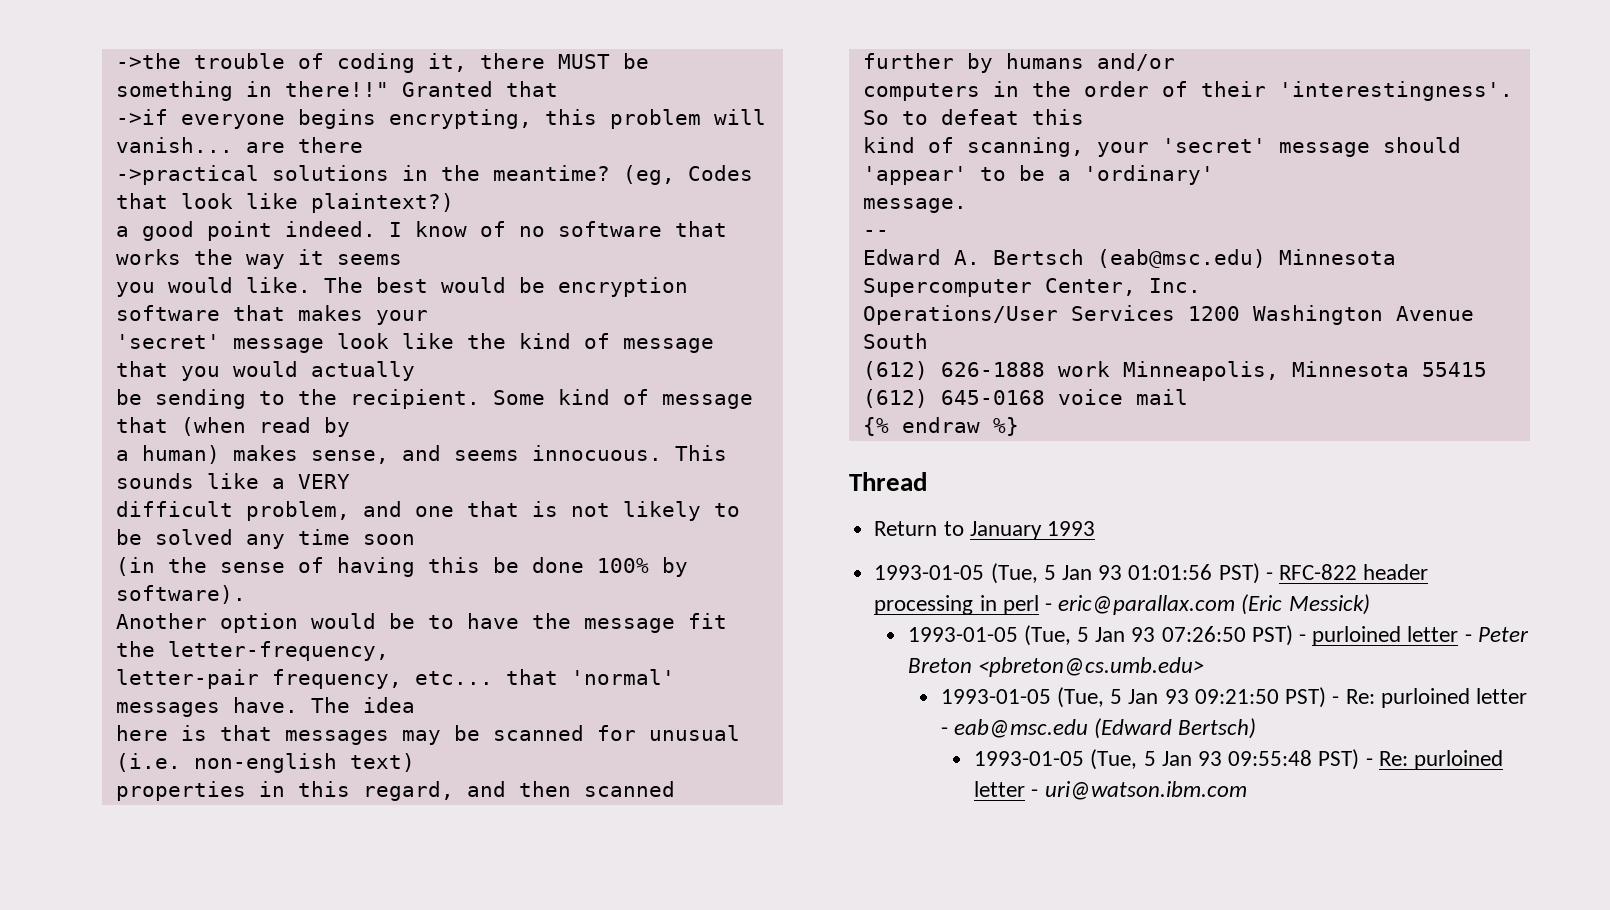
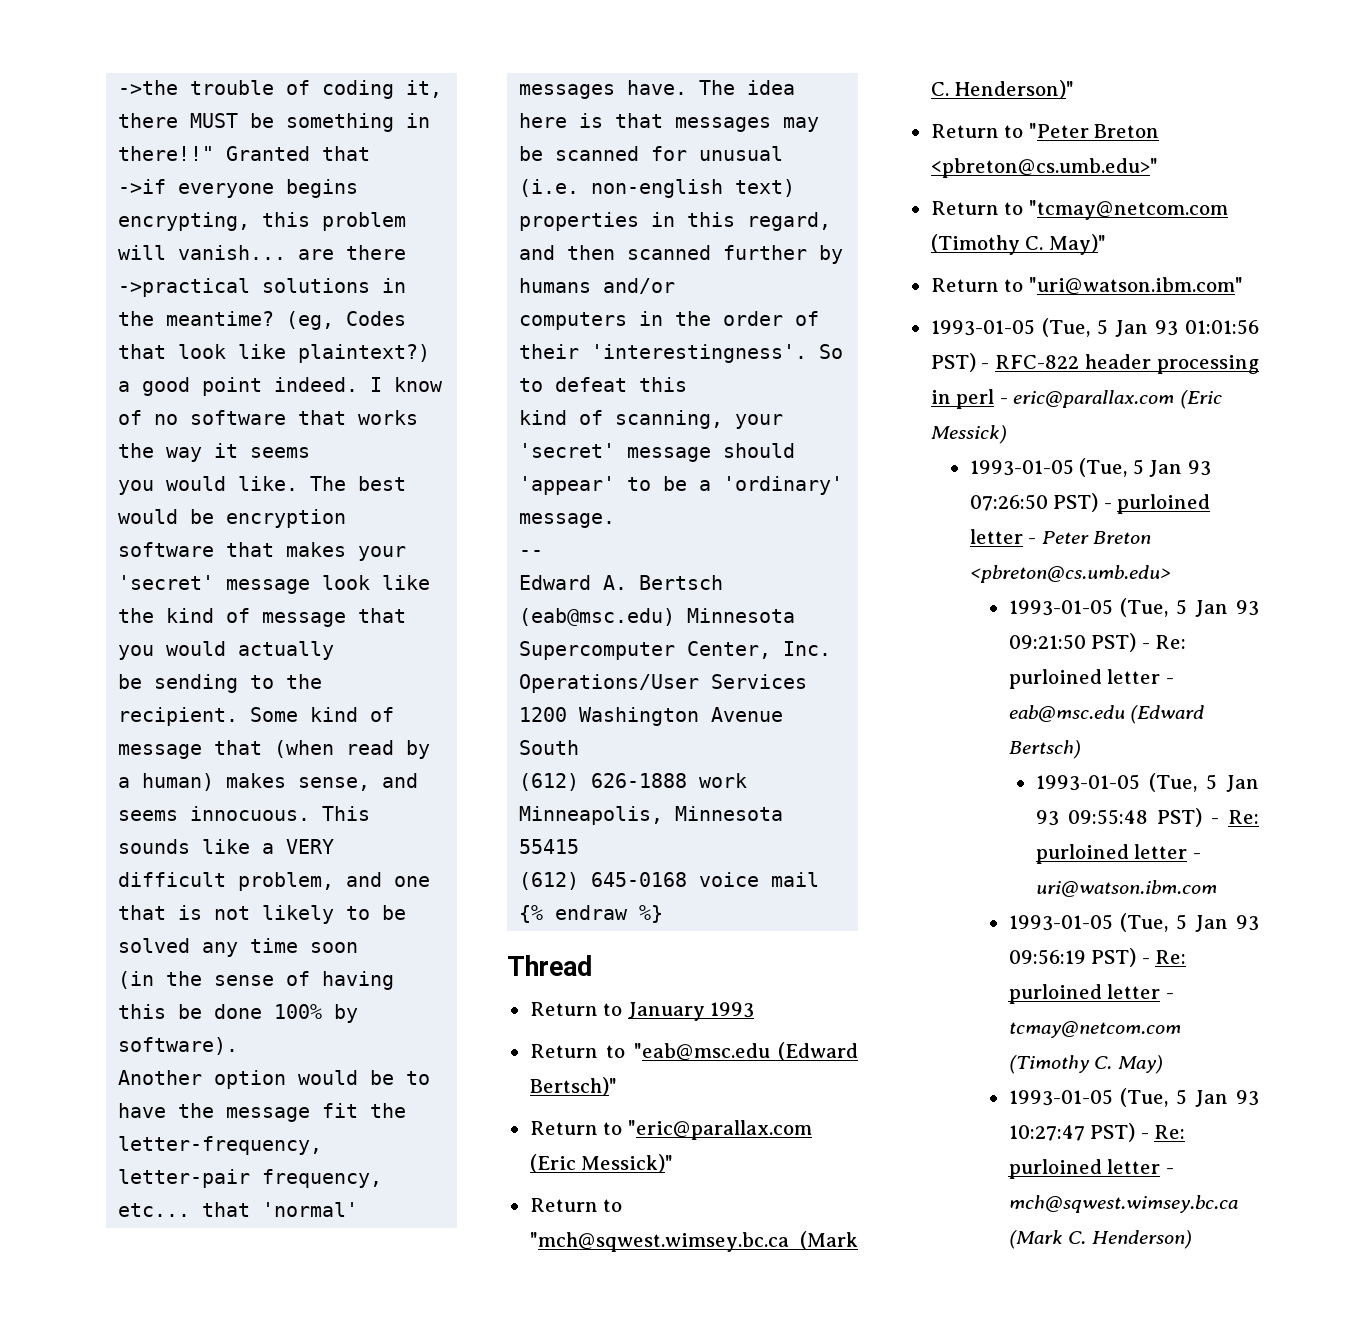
+ Return to "eab@msc.edu (Edward Bertsch)"
+ Return to "eric@parallax.com (Eric Messick)"
+ Return to "mch@sqwest.wimsey.bc.ca (Mark C. Henderson)"
+ Return to "Peter Breton <pbreton@cs.umb.edu>"
+ Return to "tcmay@netcom.com (Timothy C. May)"
+ Return to "uri@watson.ibm.com"
+ 1993-01-05 (Tue, 5 Jan 93 09:56:19 PST) - Re: purloined letter - tcmay@netcom.com (Timothy C. May)
+ 1993-01-05 (Tue, 5 Jan 93 10:27:47 PST) - Re: purloined letter - mch@sqwest.wimsey.bc.ca (Mark C. Henderson)

